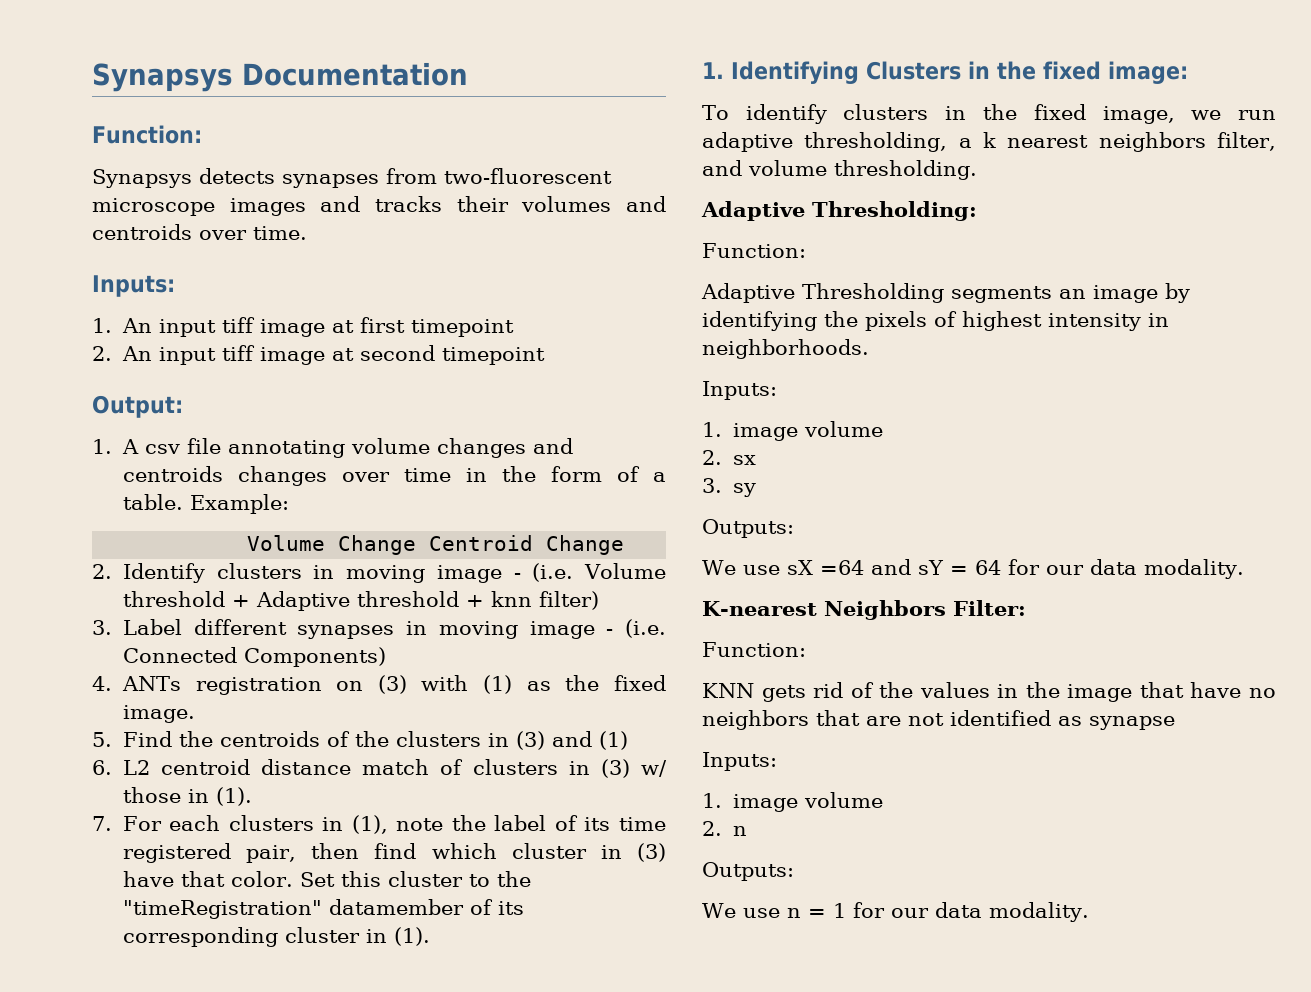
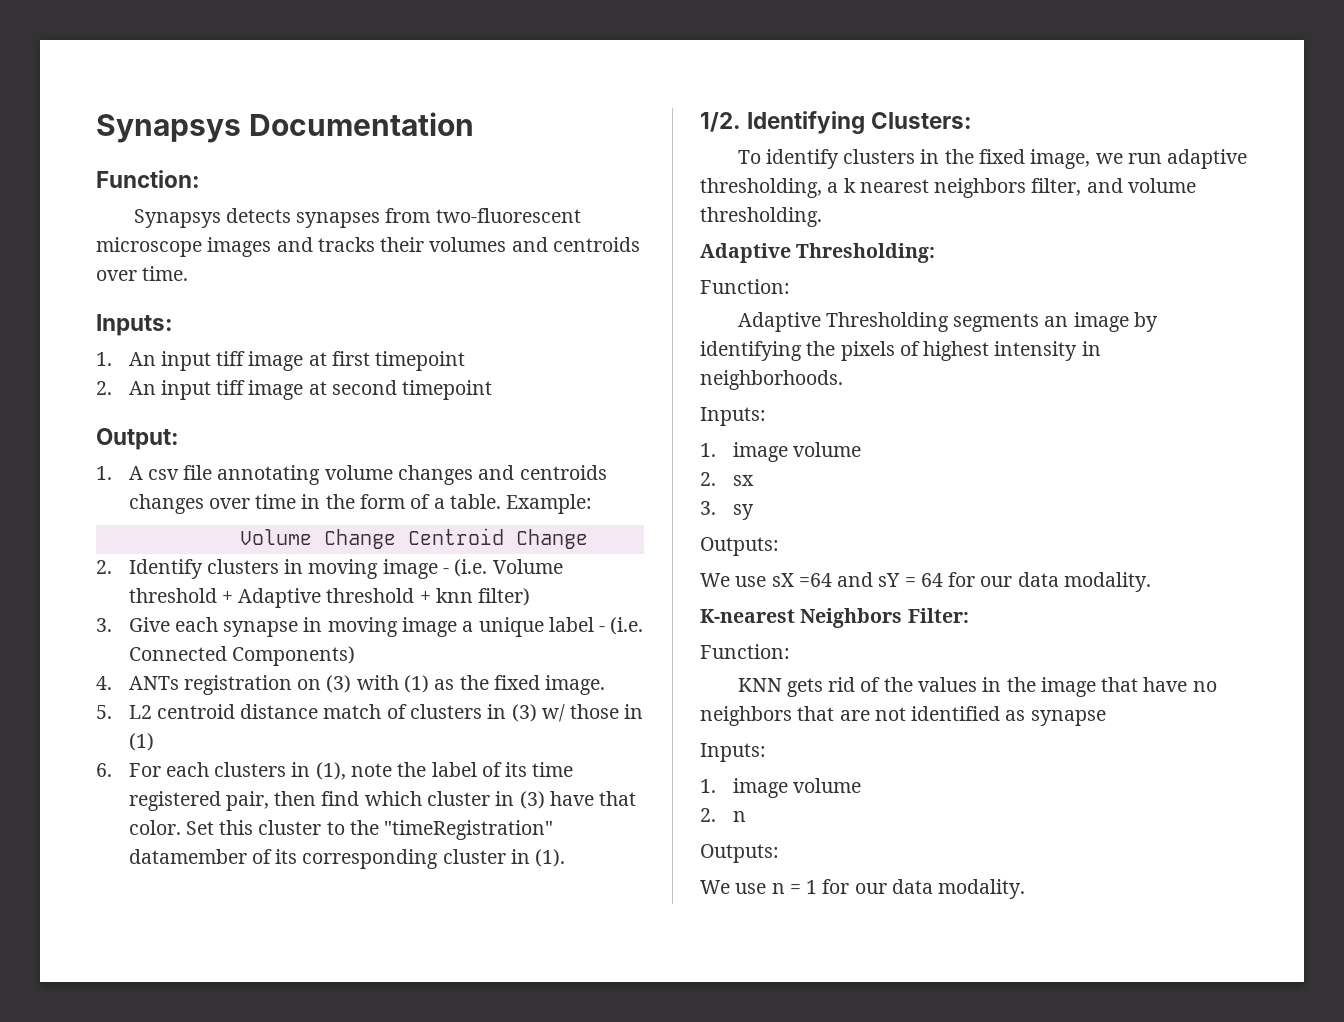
- 3. Label different synapses in moving image - (i.e. Connected Components)
+ 3. Give each synapse in moving image a unique label - (i.e. Connected Components)
- 5. Find the centroids of the clusters in (3) and (1)
- 6. L2 centroid distance match of clusters in (3) w/ those in (1).
- 7. For each clusters in (1), note the label of its time registered pair, then find which cluster in (3) have that color.
+ 5. L2 centroid distance match of clusters in (3) w/ those in (1)
+ 6. For each clusters in (1), note the label of its time registered pair, then find which cluster in (3) have that color.
- 1. Identifying Clusters in the fixed image:
+ 1/2. Identifying Clusters:

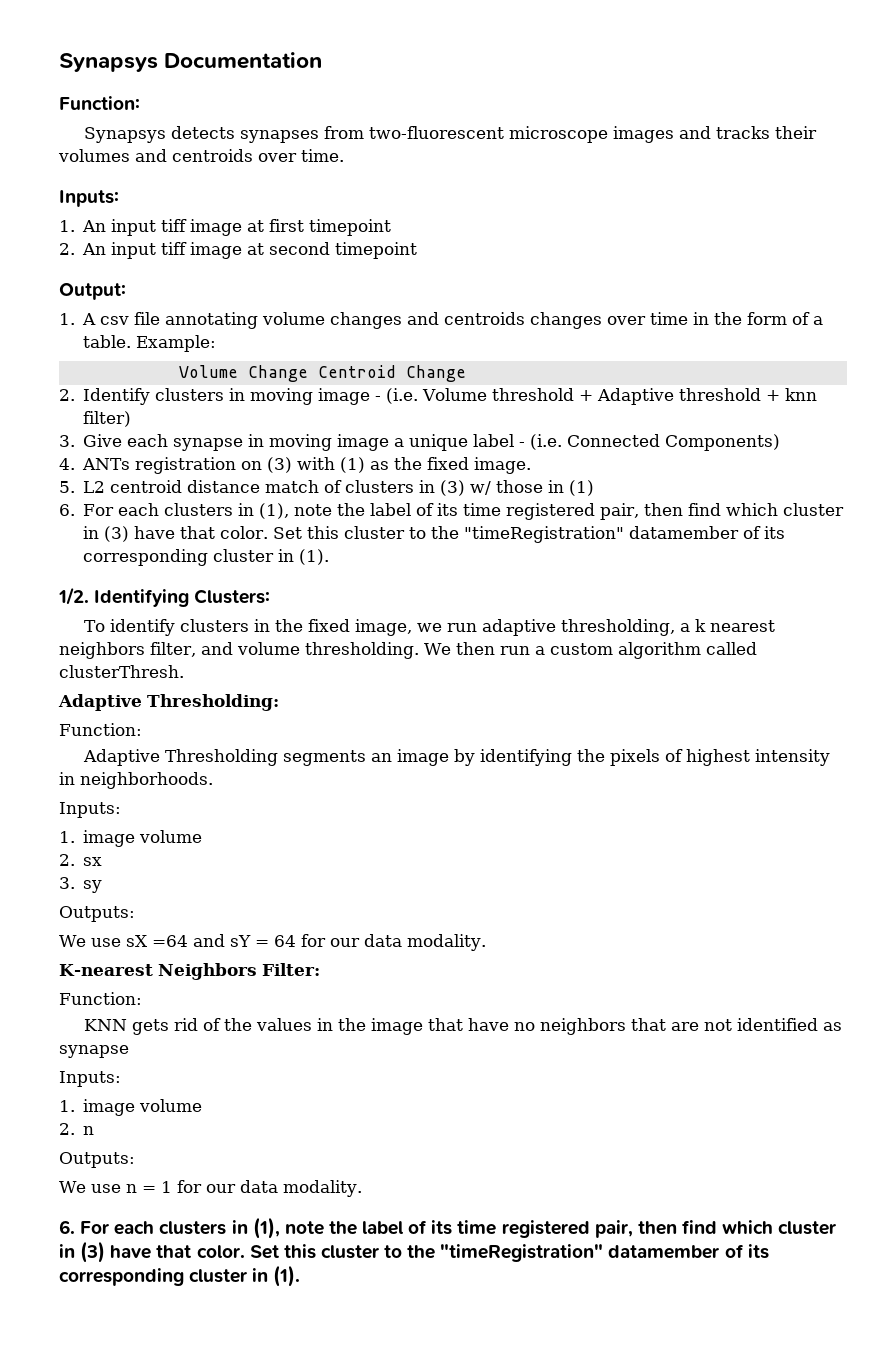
+ We then run a custom algorithm called clusterThresh.
  We use n = 1 for our data modality.
+ 6. For each clusters in (1), note the label of its time registered pair, then find which cluster in (3) have that color. Set this cluster to the "timeRegistration" datamember of its corresponding cluster in (1).

